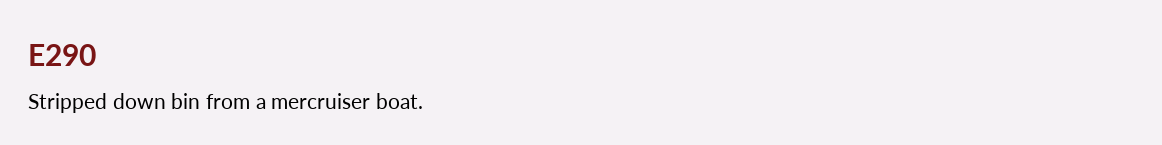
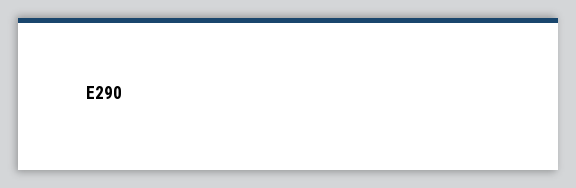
- Stripped down bin from a mercruiser boat.

